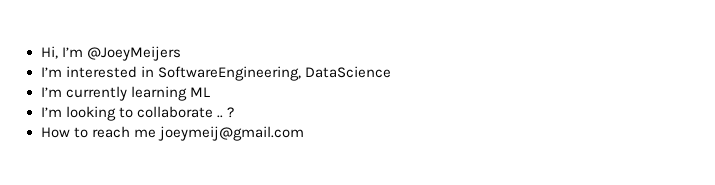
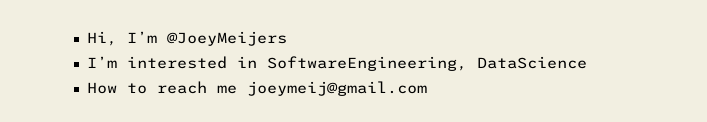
- I’m currently learning ML
- I’m looking to collaborate .. ?

